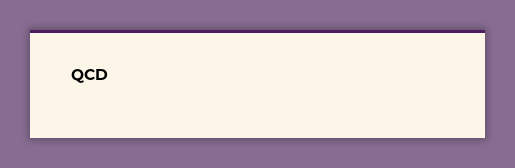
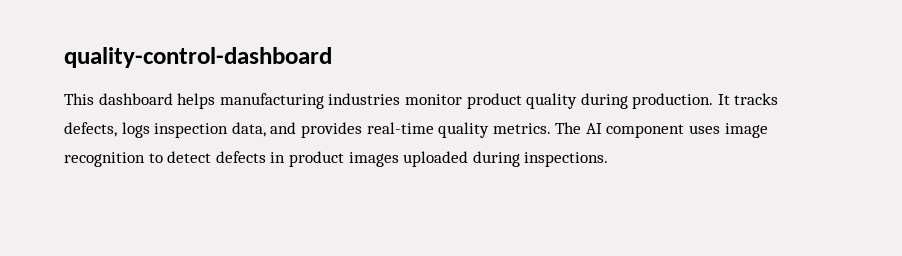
- QCD
+ quality-control-dashboard
+ This dashboard helps manufacturing industries monitor product quality during production. It tracks defects, logs inspection data, and provides real-time quality metrics. The AI component uses image recognition to detect defects in product images uploaded during inspections.

